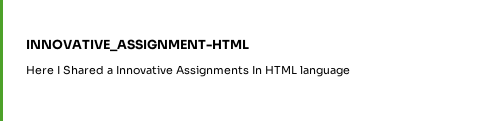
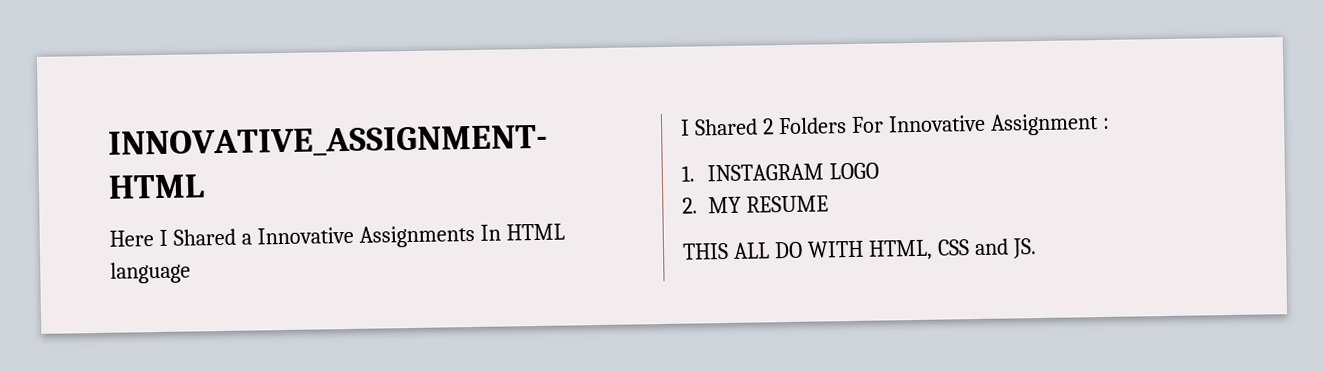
+ I Shared 2 Folders For Innovative Assignment :
+ 1. INSTAGRAM LOGO
+ 2. MY RESUME
+ THIS ALL DO WITH HTML, CSS and JS.

